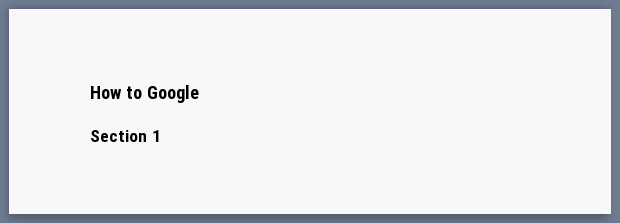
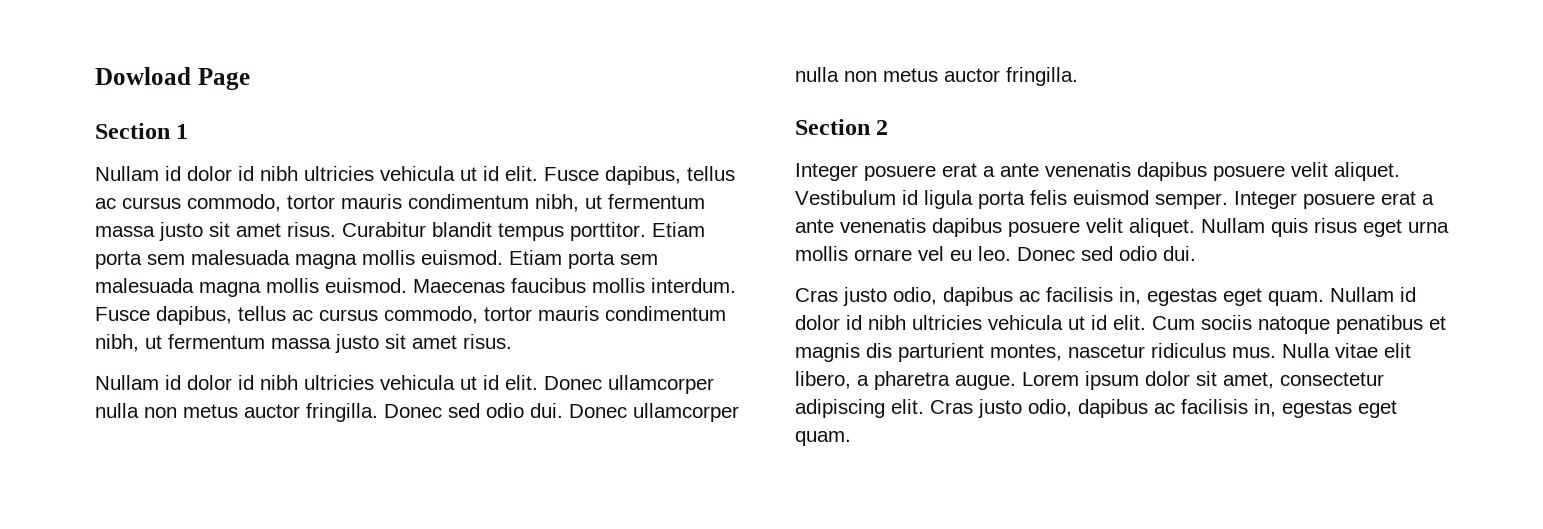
- How to Google
+ Dowload Page
+ Nullam id dolor id nibh ultricies vehicula ut id elit. Fusce dapibus, tellus ac cursus commodo, tortor mauris condimentum nibh, ut fermentum massa justo sit amet risus. Curabitur blandit tempus porttitor. Etiam porta sem malesuada magna mollis euismod. Etiam porta sem malesuada magna mollis euismod. Maecenas faucibus mollis interdum. Fusce dapibus, tellus ac cursus commodo, tortor mauris condimentum nibh, ut fermentum massa justo sit amet risus.
+ Nullam id dolor id nibh ultricies vehicula ut id elit. Donec ullamcorper nulla non metus auctor fringilla. Donec sed odio dui. Donec ullamcorper nulla non metus auctor fringilla.
+ Section 2
+ Integer posuere erat a ante venenatis dapibus posuere velit aliquet. Vestibulum id ligula porta felis euismod semper. Integer posuere erat a ante venenatis dapibus posuere velit aliquet. Nullam quis risus eget urna mollis ornare vel eu leo. Donec sed odio dui.
+ Cras justo odio, dapibus ac facilisis in, egestas eget quam. Nullam id dolor id nibh ultricies vehicula ut id elit. Cum sociis natoque penatibus et magnis dis parturient montes, nascetur ridiculus mus. Nulla vitae elit libero, a pharetra augue. Lorem ipsum dolor sit amet, consectetur adipiscing elit. Cras justo odio, dapibus ac facilisis in, egestas eget quam.

